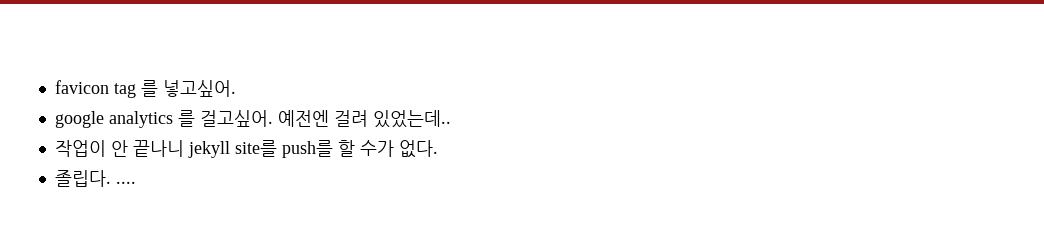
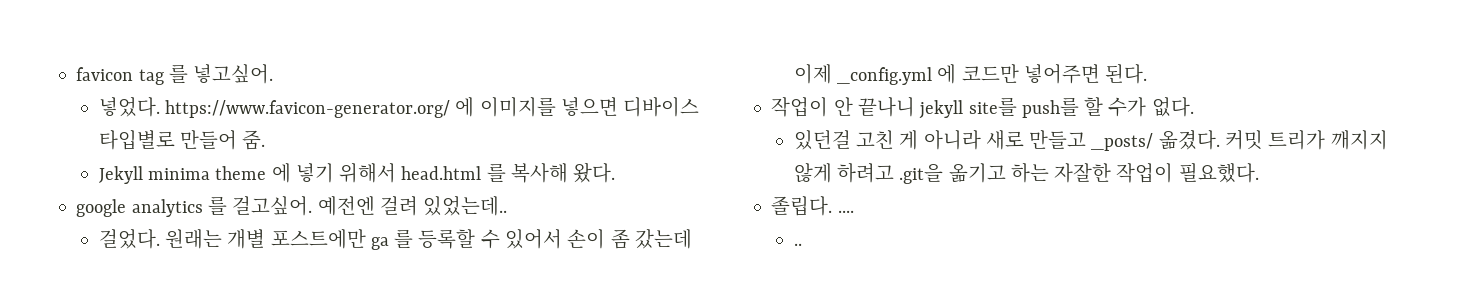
+ 넣었다. https://www.favicon-generator.org/ 에 이미지를 넣으면 디바이스 타입별로 만들어 줌.
+ Jekyll minima theme 에 넣기 위해서 head.html 를 복사해 왔다.
+ 걸었다. 원래는 개별 포스트에만 ga 를 등록할 수 있어서 손이 좀 갔는데 이제 _config.yml 에 코드만 넣어주면 된다.
+ 있던걸 고친 게 아니라 새로 만들고 _posts/ 옮겼다. 커밋 트리가 깨지지 않게 하려고 .git을 옮기고 하는 자잘한 작업이 필요했다.
+ ..

